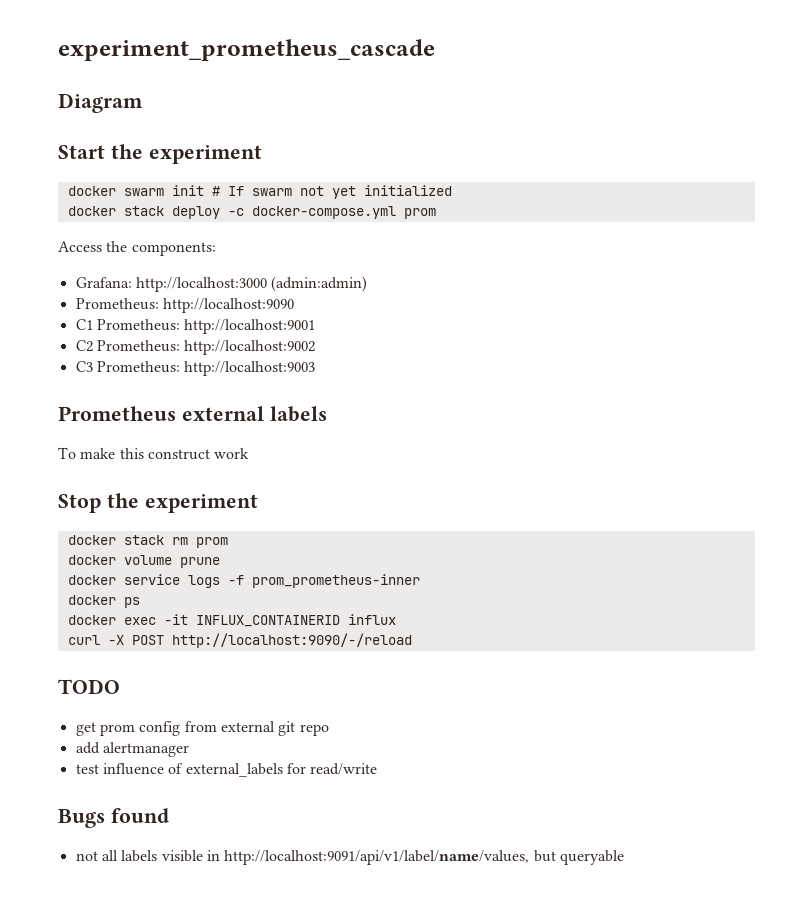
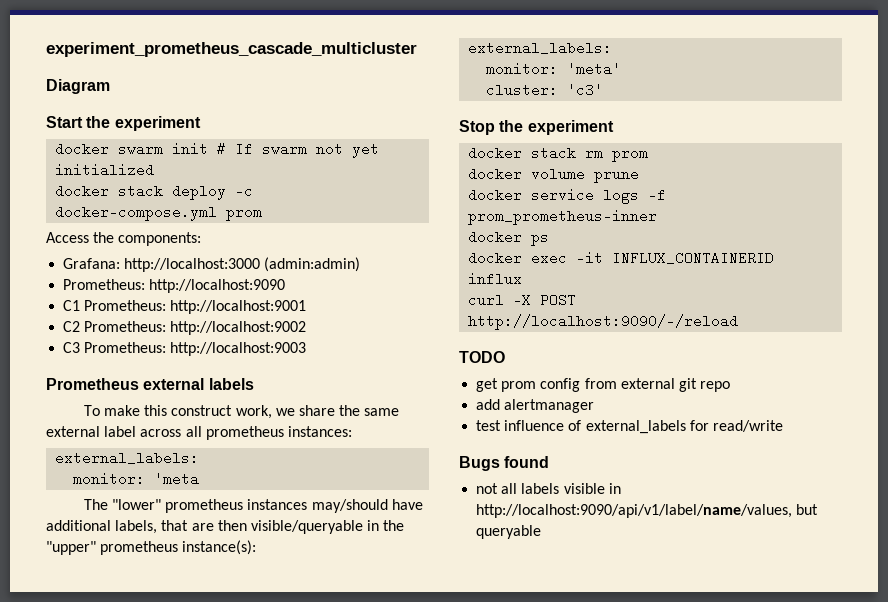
- experiment_prometheus_cascade
+ experiment_prometheus_cascade_multicluster
- To make this construct work
+ To make this construct work, we share the same external label across all prometheus instances:
+ external_labels:
+ monitor: 'meta
+ The "lower" prometheus instances may/should have additional labels, that are then visible/queryable in the "upper" prometheus instance(s):
+ external_labels:
+ monitor: 'meta'
+ cluster: 'c3'
- not all labels visible in http://localhost:9091/api/v1/label/name/values, but queryable
+ not all labels visible in http://localhost:9090/api/v1/label/name/values, but queryable

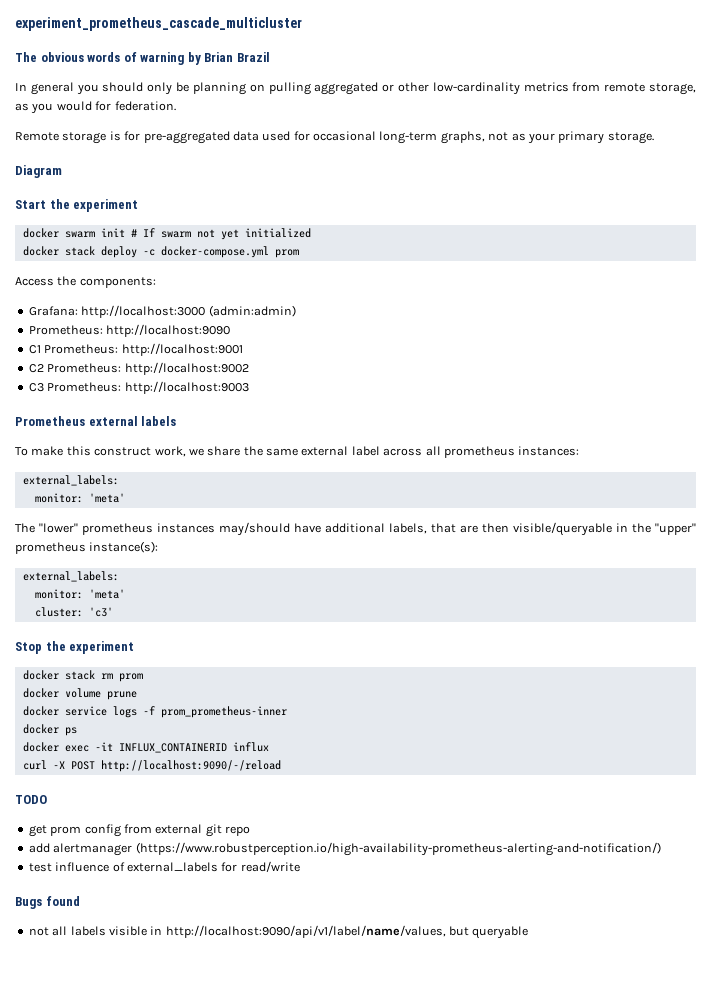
+ The obvious words of warning by Brian Brazil
+ In general you should only be planning on pulling aggregated or other low-cardinality metrics from remote storage, as you would for federation.
+ Remote storage is for pre-aggregated data used for occasional long-term graphs, not as your primary storage.
  To make this construct work, we share the same external label across all prometheus instances:
  external_labels:
- monitor: 'meta
+ monitor: 'meta'
- add alertmanager
+ add alertmanager (https://www.robustperception.io/high-availability-prometheus-alerting-and-notification/)

